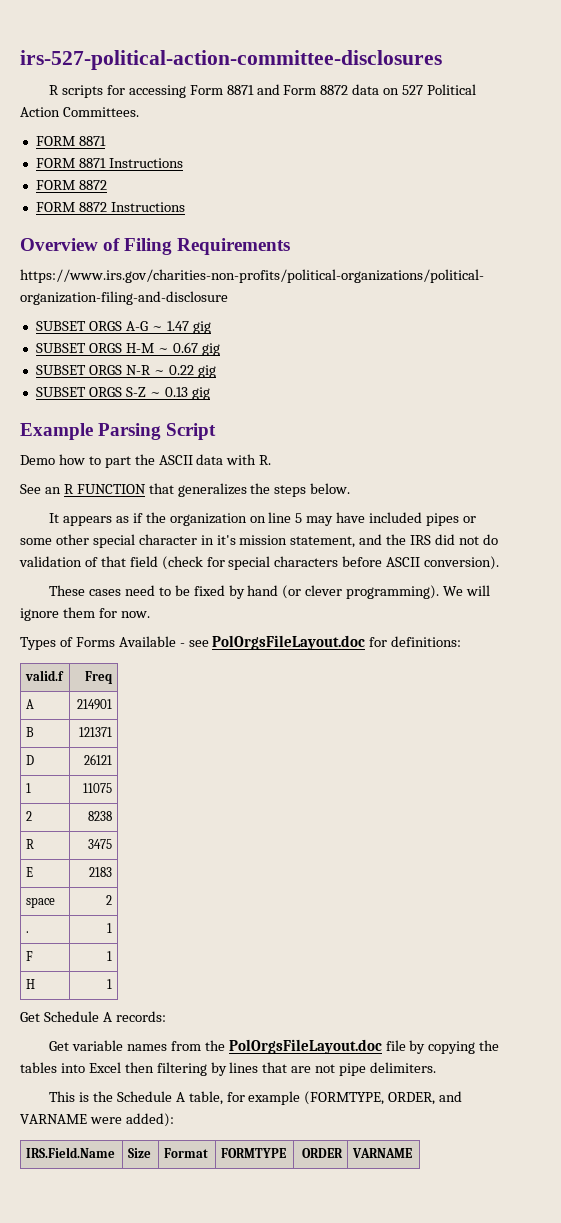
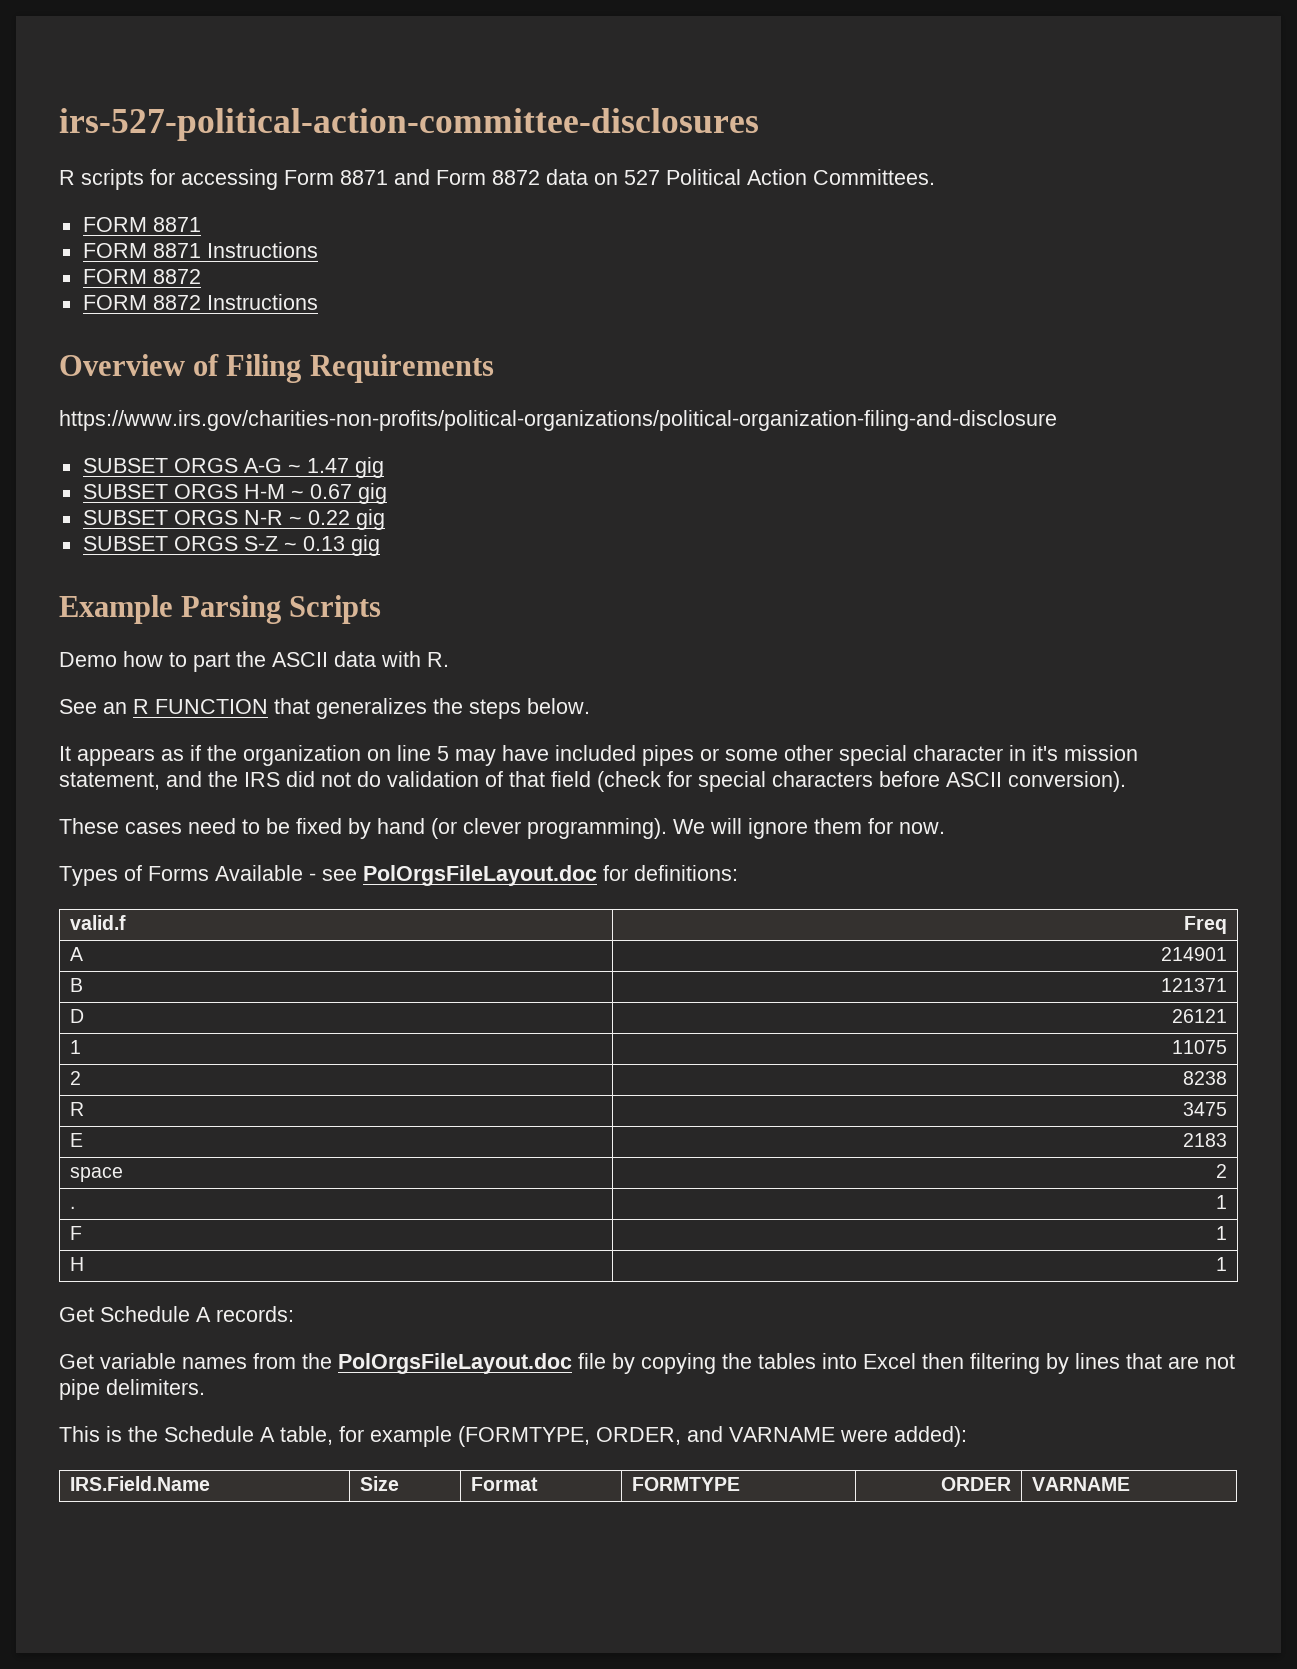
- Example Parsing Script
+ Example Parsing Scripts

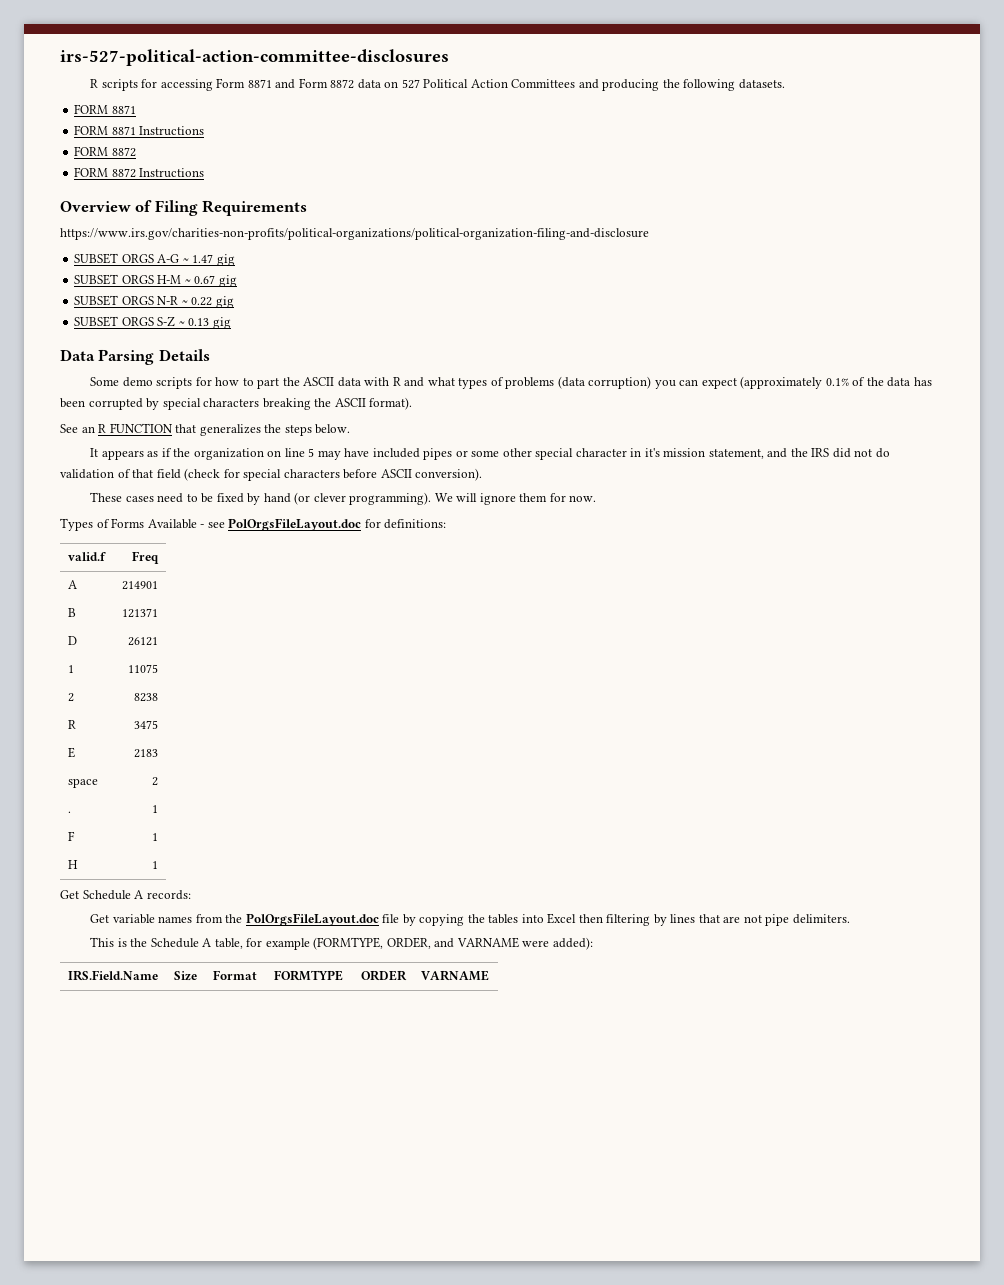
- R scripts for accessing Form 8871 and Form 8872 data on 527 Political Action Committees.
+ R scripts for accessing Form 8871 and Form 8872 data on 527 Political Action Committees and producing the following datasets.
- Example Parsing Scripts
- Demo how to part the ASCII data with R.
+ Data Parsing Details
+ Some demo scripts for how to part the ASCII data with R and what types of problems (data corruption) you can expect (approximately 0.1% of the data has been corrupted by special characters breaking the ASCII format).

